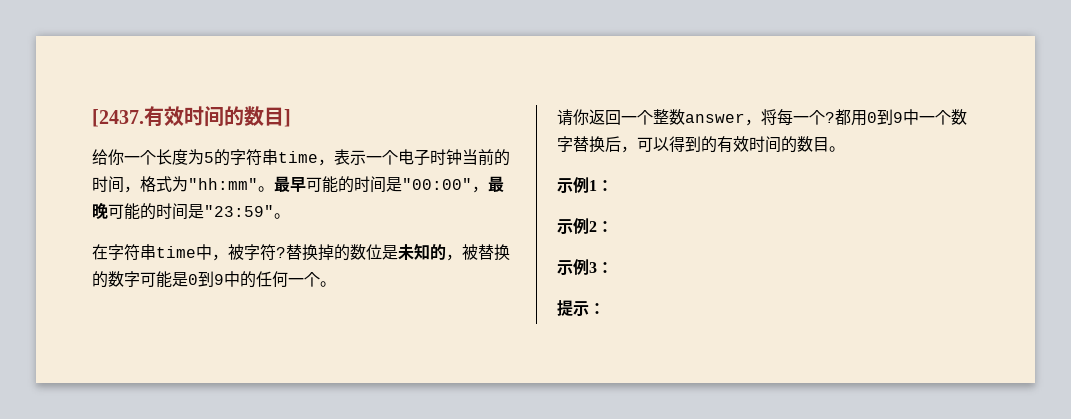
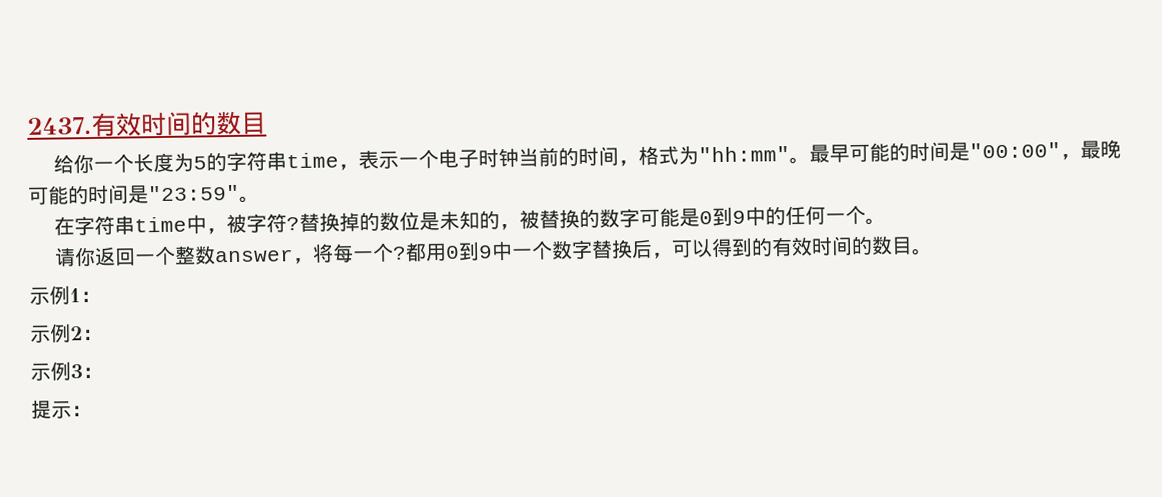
- [2437.有效时间的数目]
+ 2437.有效时间的数目

